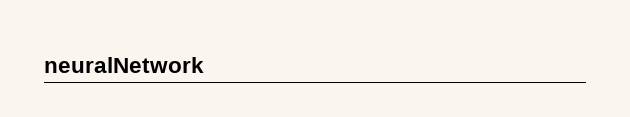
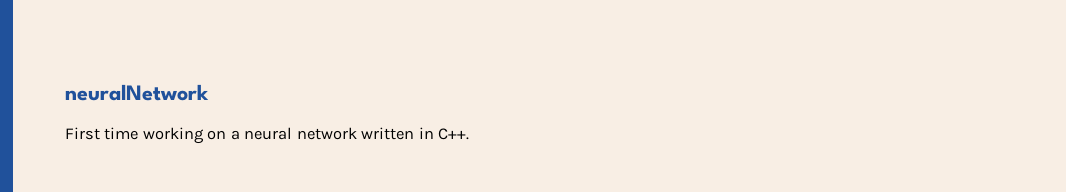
+ First time working on a neural network written in C++.

